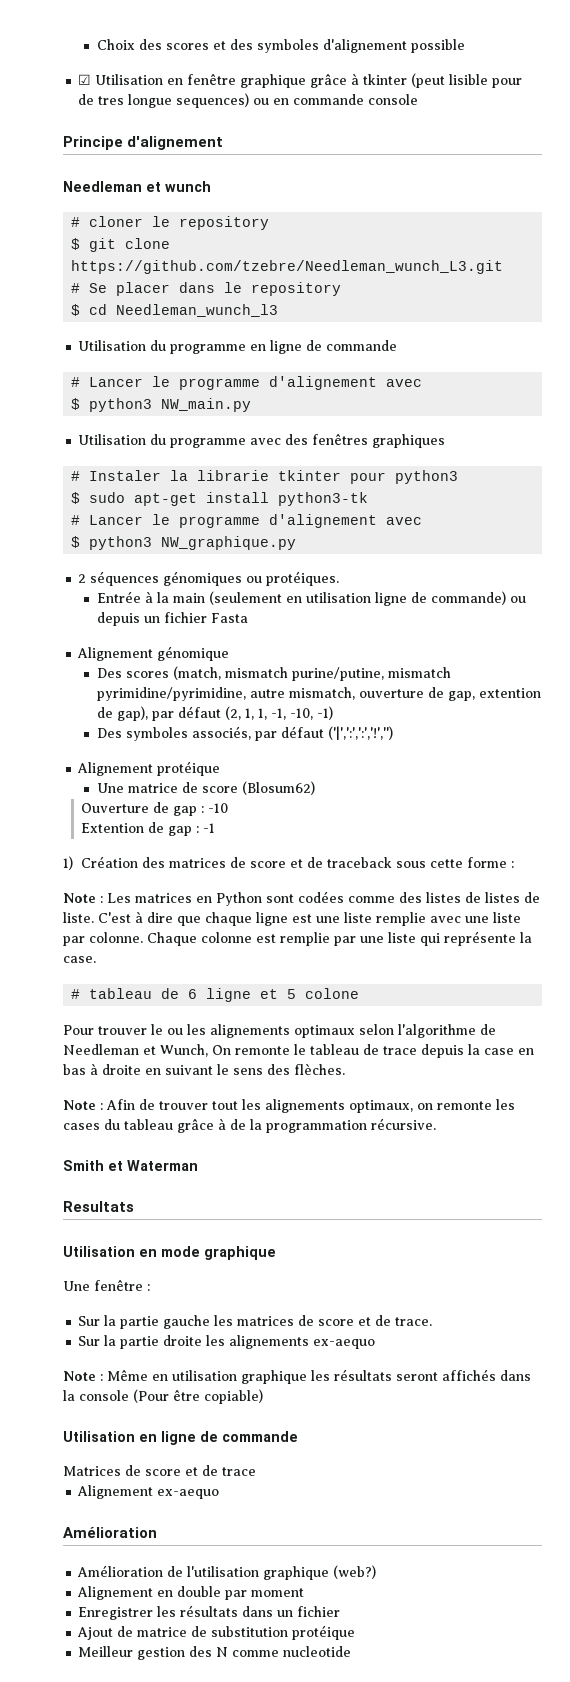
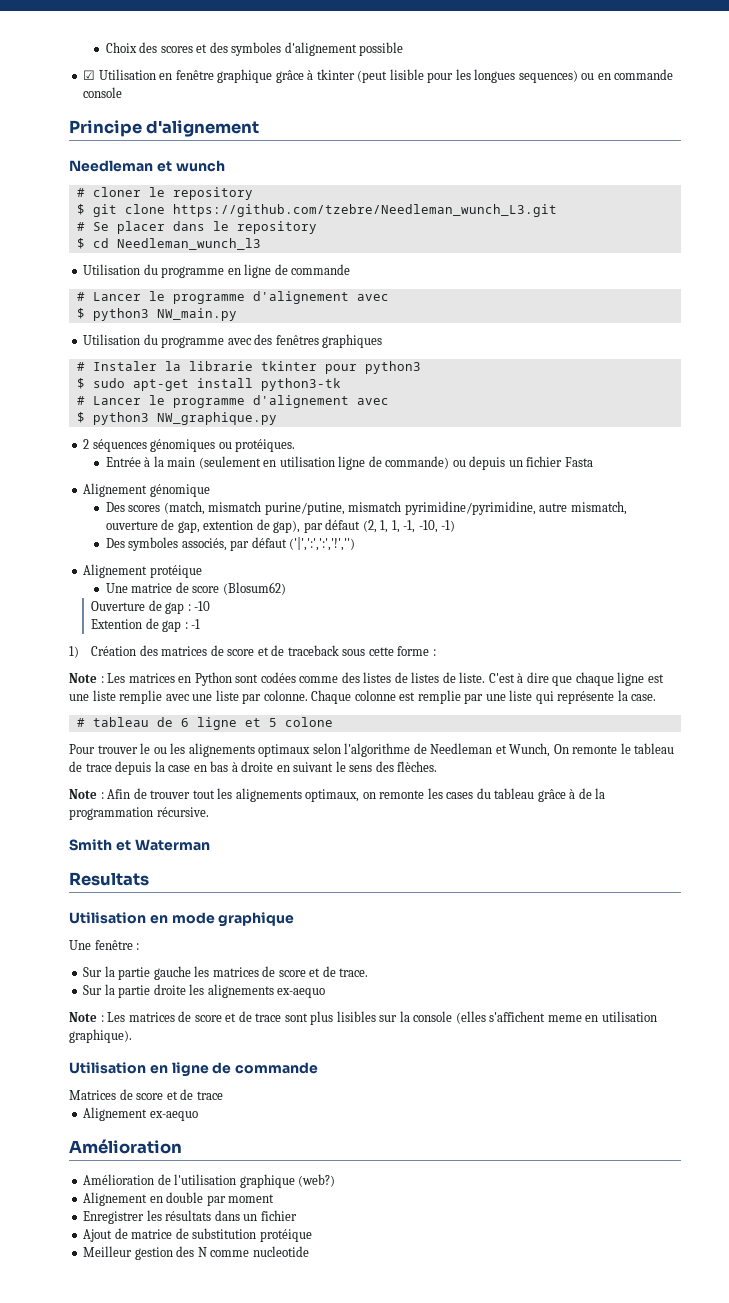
- ☑ Utilisation en fenêtre graphique grâce à tkinter (peut lisible pour de tres longue sequences) ou en commande console
+ ☑ Utilisation en fenêtre graphique grâce à tkinter (peut lisible pour les longues sequences) ou en commande console
- Note : Même en utilisation graphique les résultats seront affichés dans la console (Pour être copiable)
+ Note : Les matrices de score et de trace sont plus lisibles sur la console (elles s'affichent meme en utilisation graphique).

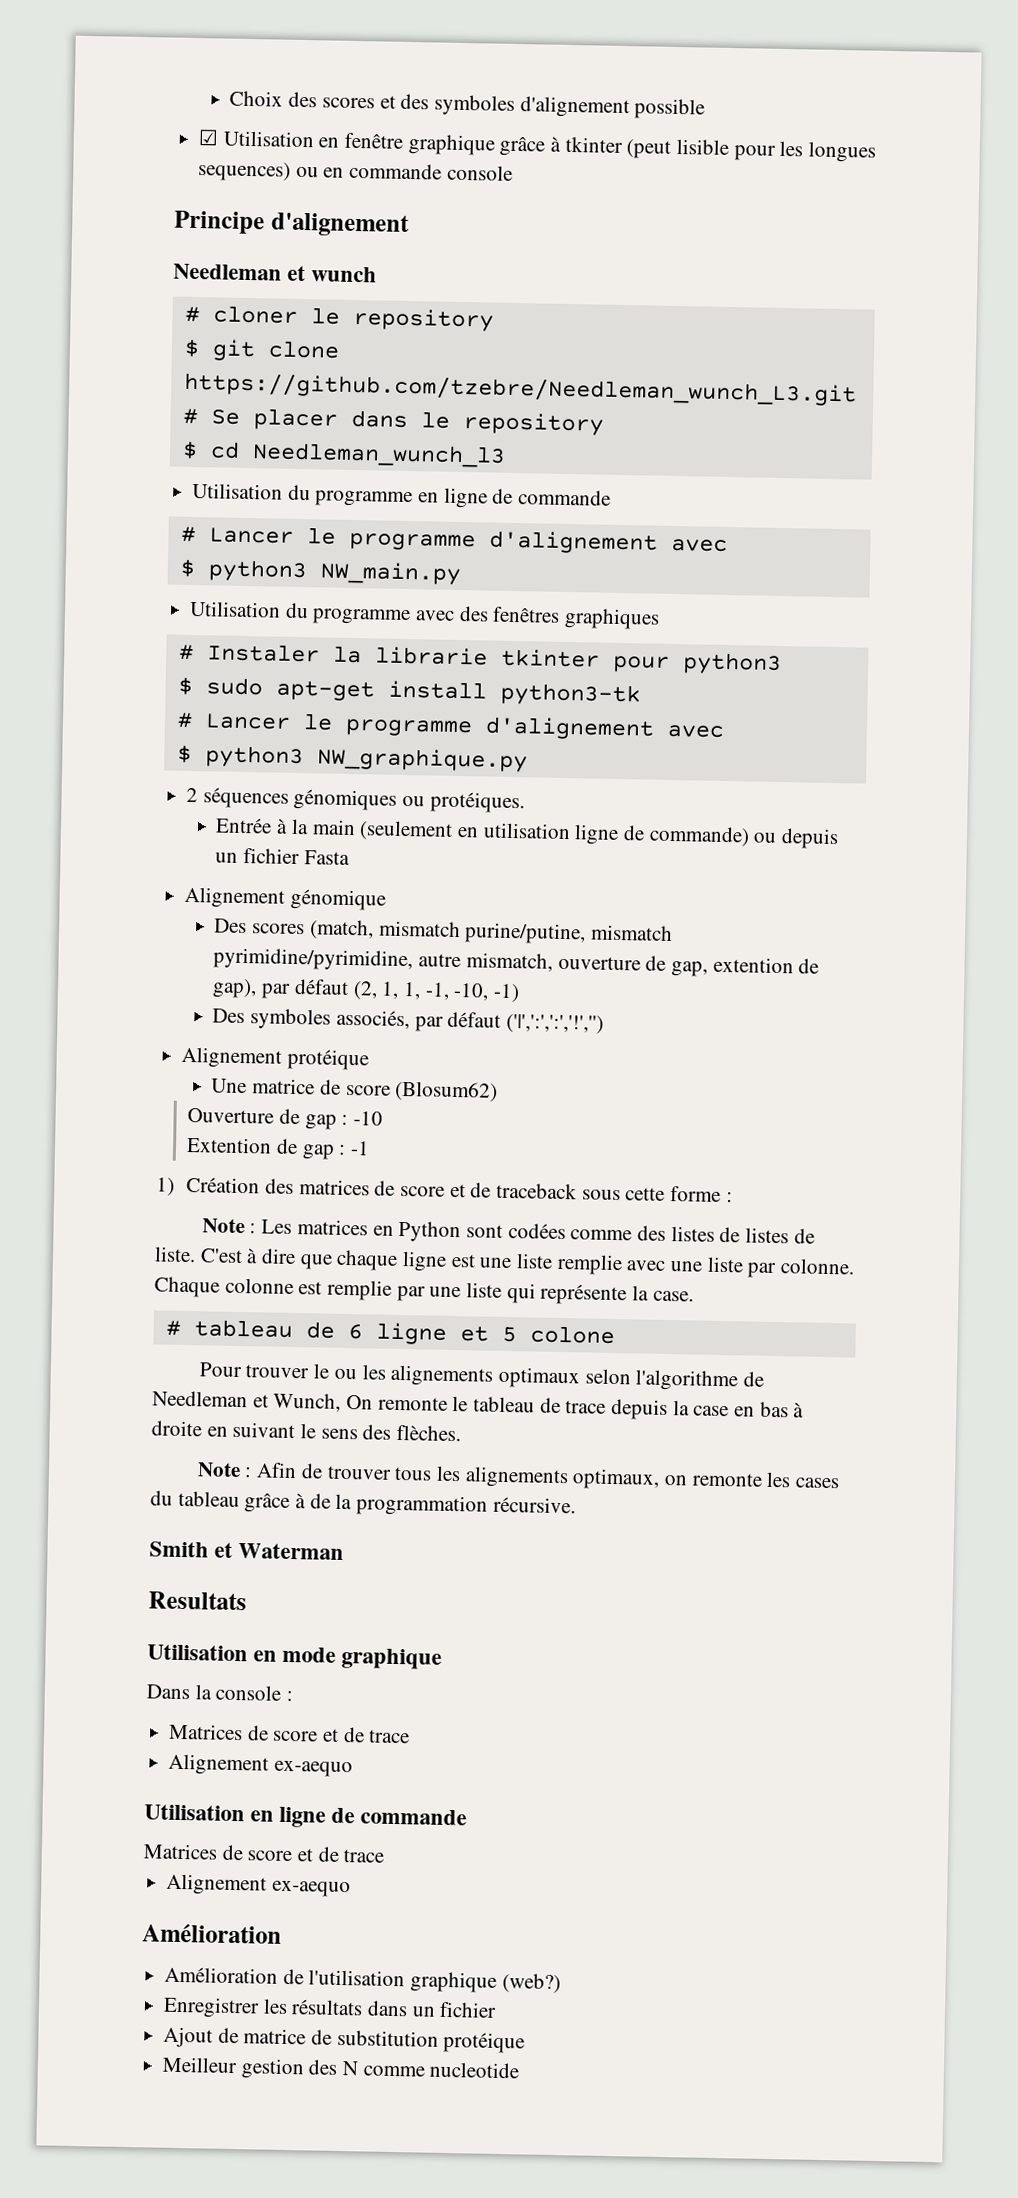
- Note : Afin de trouver tout les alignements optimaux, on remonte les cases du tableau grâce à de la programmation récursive.
+ Note : Afin de trouver tous les alignements optimaux, on remonte les cases du tableau grâce à de la programmation récursive.
- Une fenêtre :
- Sur la partie gauche les matrices de score et de trace.
- Sur la partie droite les alignements ex-aequo
- Note : Les matrices de score et de trace sont plus lisibles sur la console (elles s'affichent meme en utilisation graphique).
+ Dans la console :
+ Matrices de score et de trace
+ Alignement ex-aequo
- Alignement en double par moment

